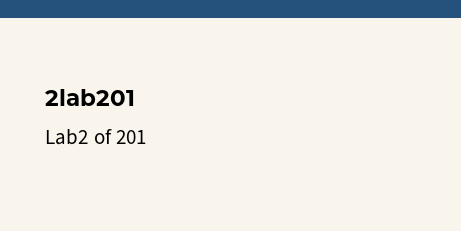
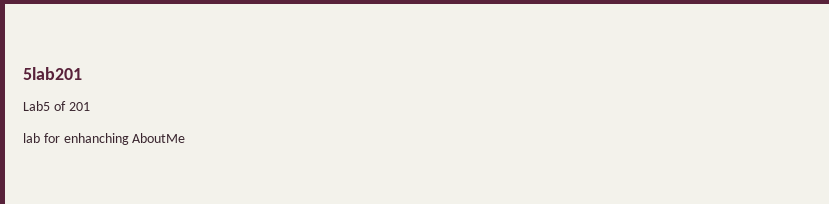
- 2lab201
- Lab2 of 201
+ 5lab201
+ Lab5 of 201
+ lab for enhanching AboutMe

